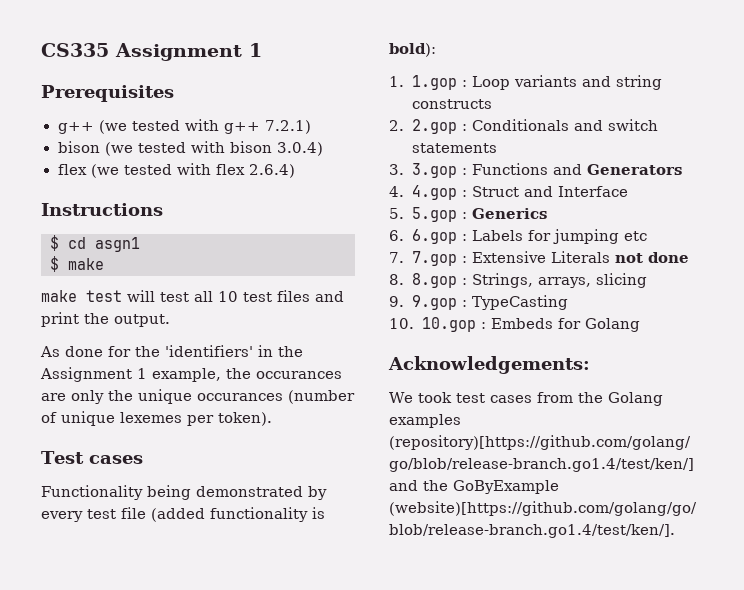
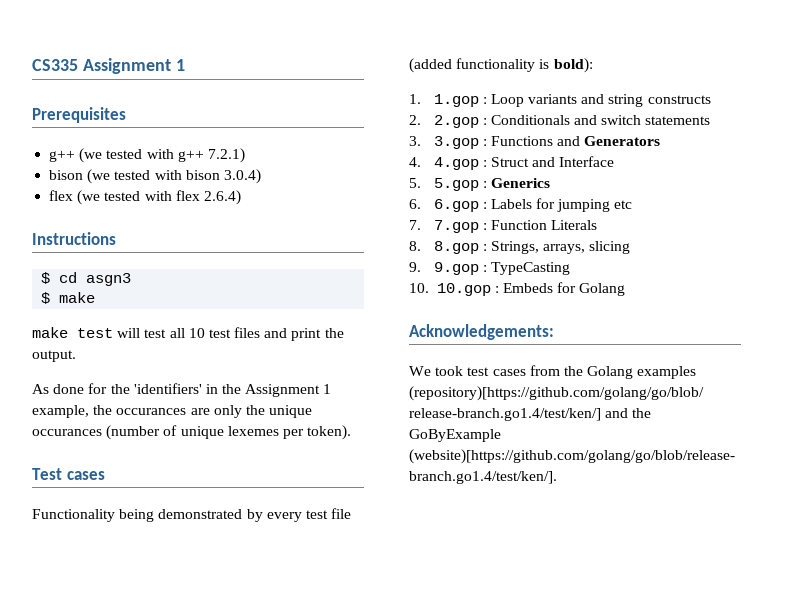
- $ cd asgn1
+ $ cd asgn3
- 7. 7.gop : Extensive Literals not done
+ 7. 7.gop : Function Literals

